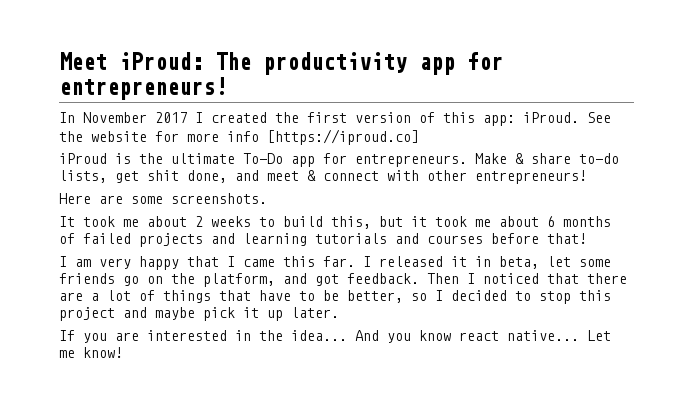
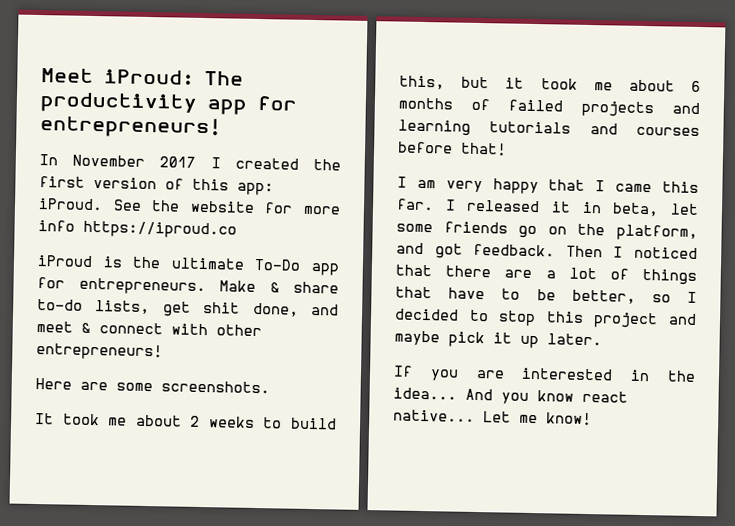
- See the website for more info [https://iproud.co]
+ See the website for more info https://iproud.co

